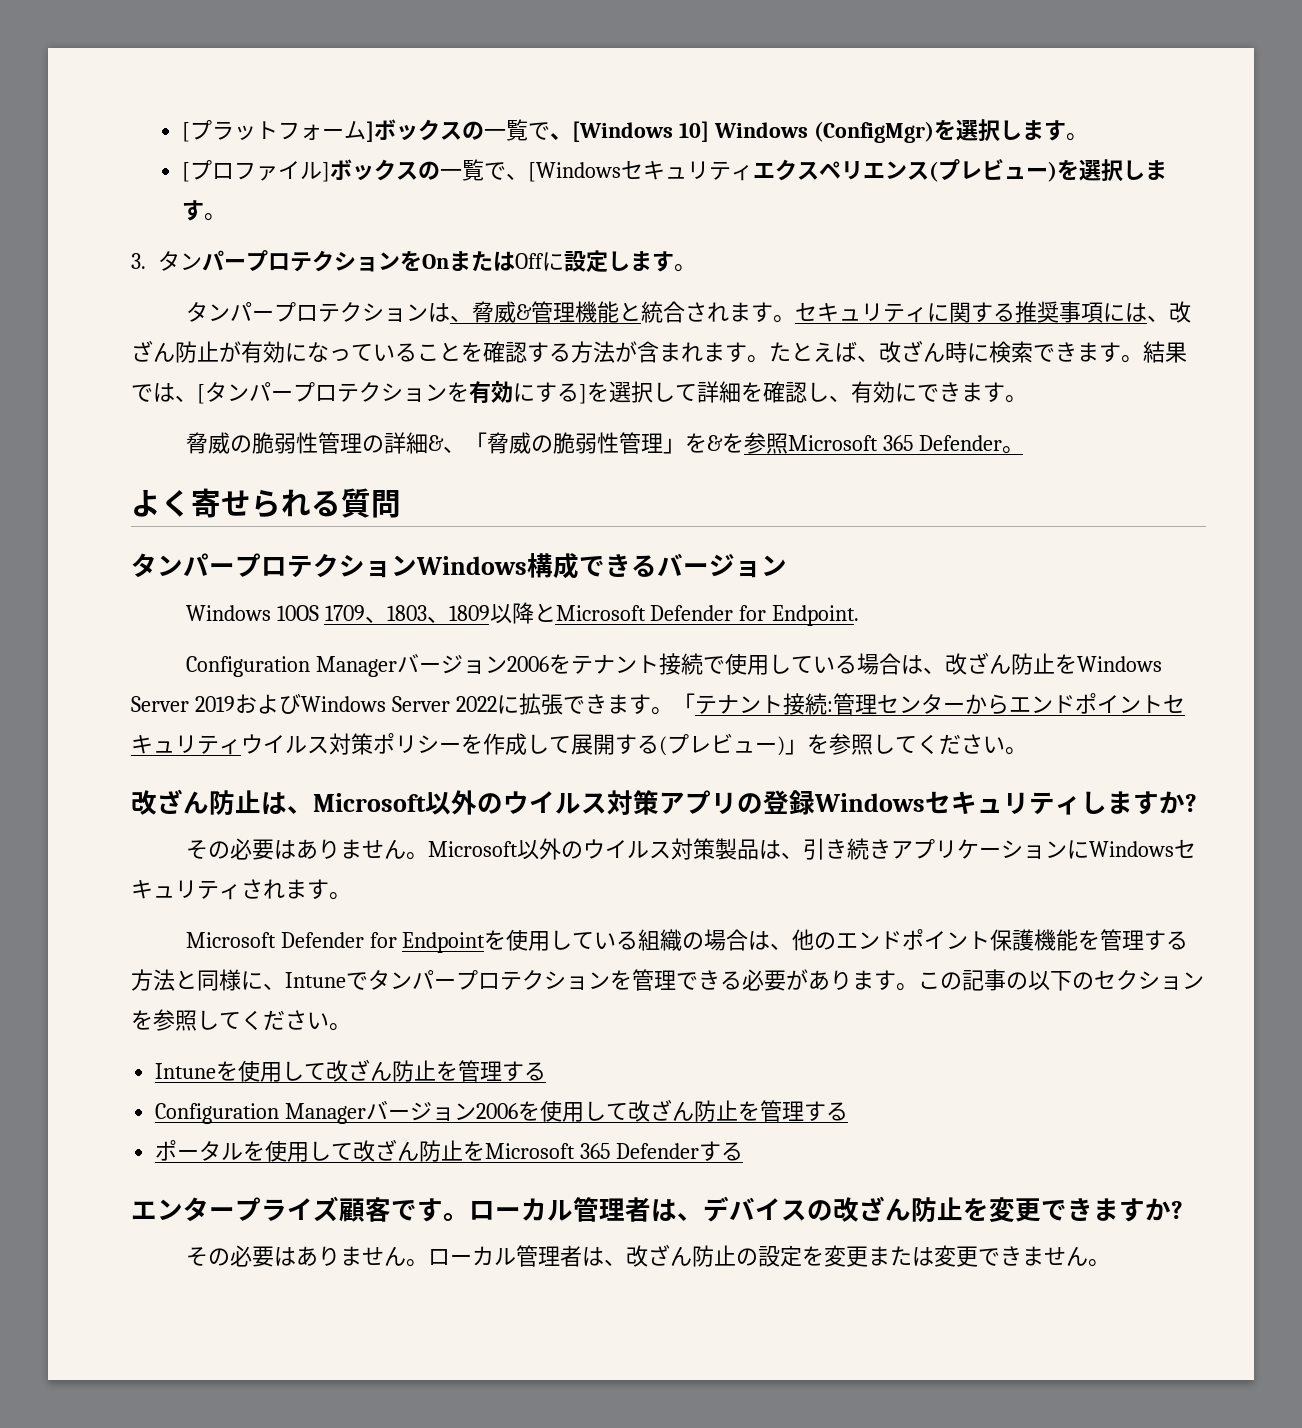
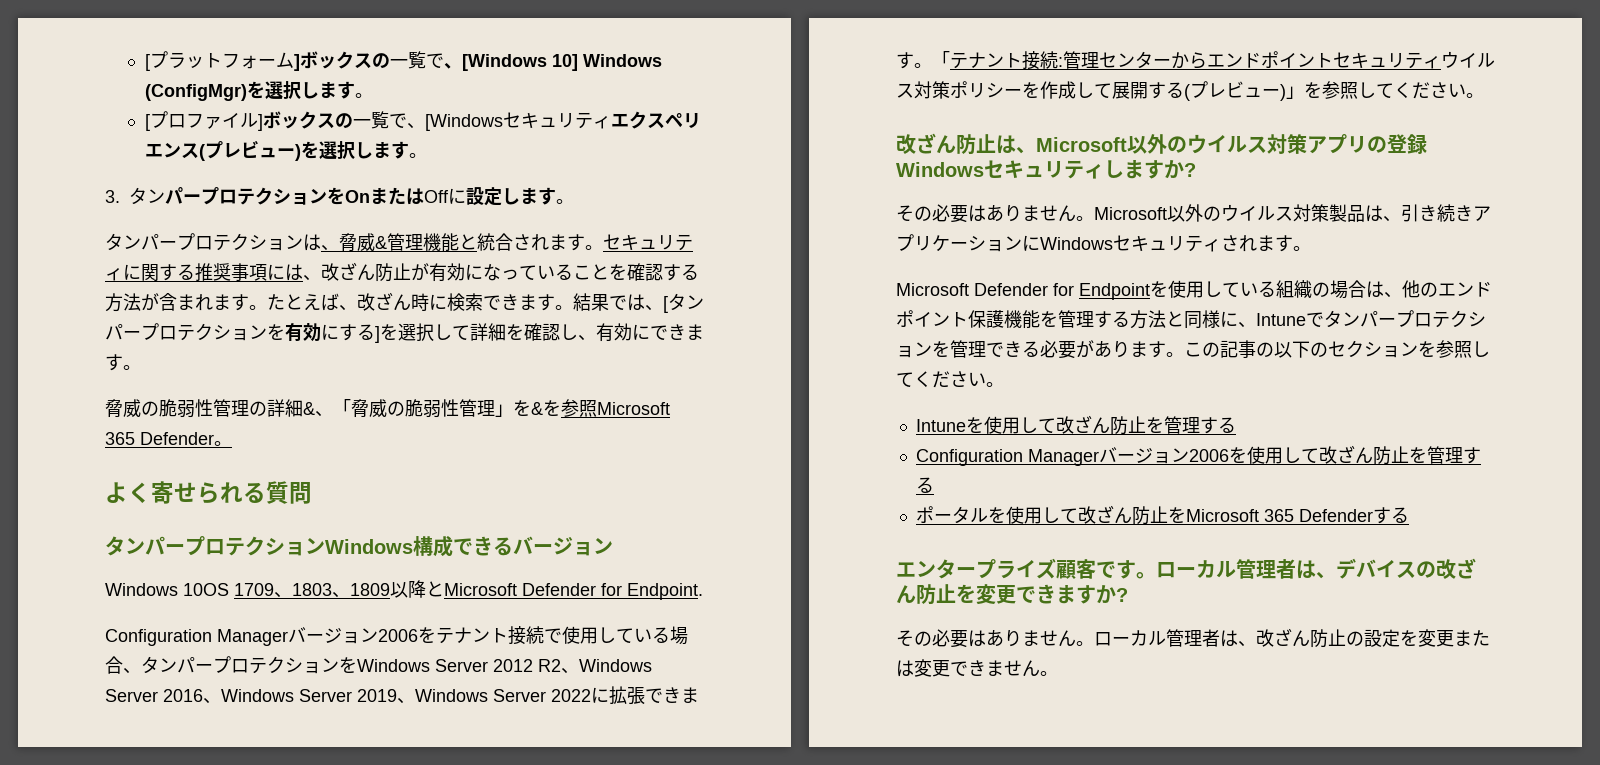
- Configuration Managerバージョン2006をテナント接続で使用している場合は、改ざん防止をWindows Server 2019およびWindows Server 2022に拡張できます。
+ Configuration Managerバージョン2006をテナント接続で使用している場合、タンパープロテクションをWindows Server 2012 R2、Windows Server 2016、Windows Server 2019、Windows Server 2022に拡張できます。

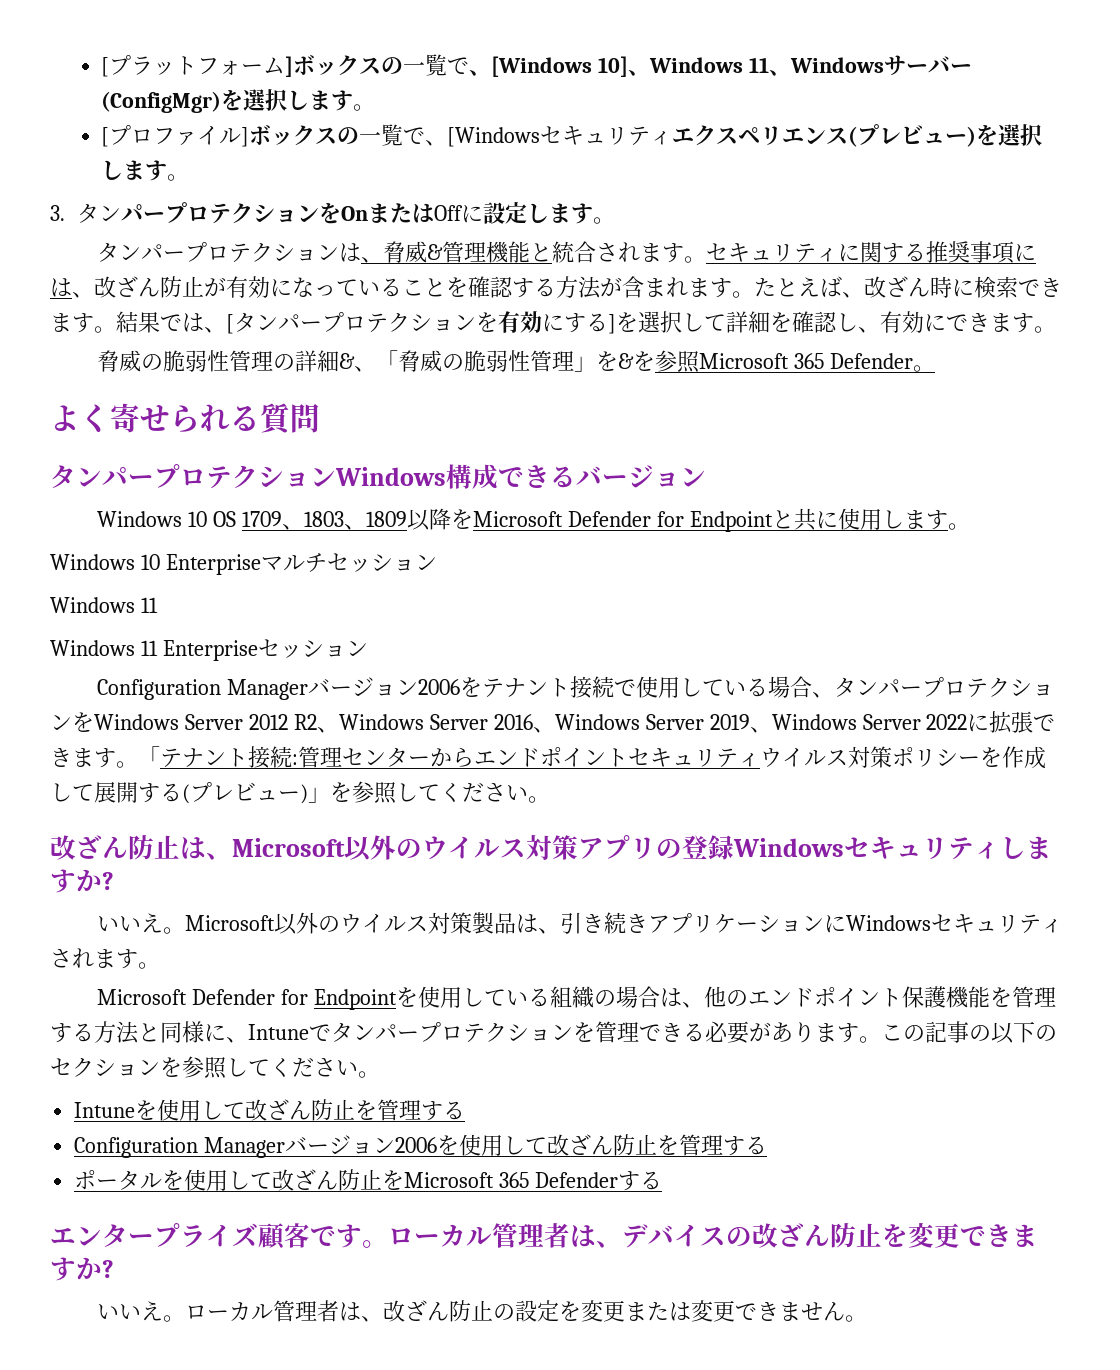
- [プラットフォーム]ボックスの一覧で、[Windows 10] Windows (ConfigMgr)を選択します。
+ [プラットフォーム]ボックスの一覧で、[Windows 10]、Windows 11、Windowsサーバー(ConfigMgr)を選択します。
- Windows 10OS 1709、1803、1809以降とMicrosoft Defender for Endpoint.
+ Windows 10 OS 1709、1803、1809以降をMicrosoft Defender for Endpointと共に使用します。
+ Windows 10 Enterpriseマルチセッション
+ Windows 11
+ Windows 11 Enterpriseセッション
  改ざん防止は、Microsoft以外のウイルス対策アプリの登録Windowsセキュリティしますか?
- その必要はありません。
+ いいえ。
  ローカル管理者は、デバイスの改ざん防止を変更できますか?
- その必要はありません。
+ いいえ。

